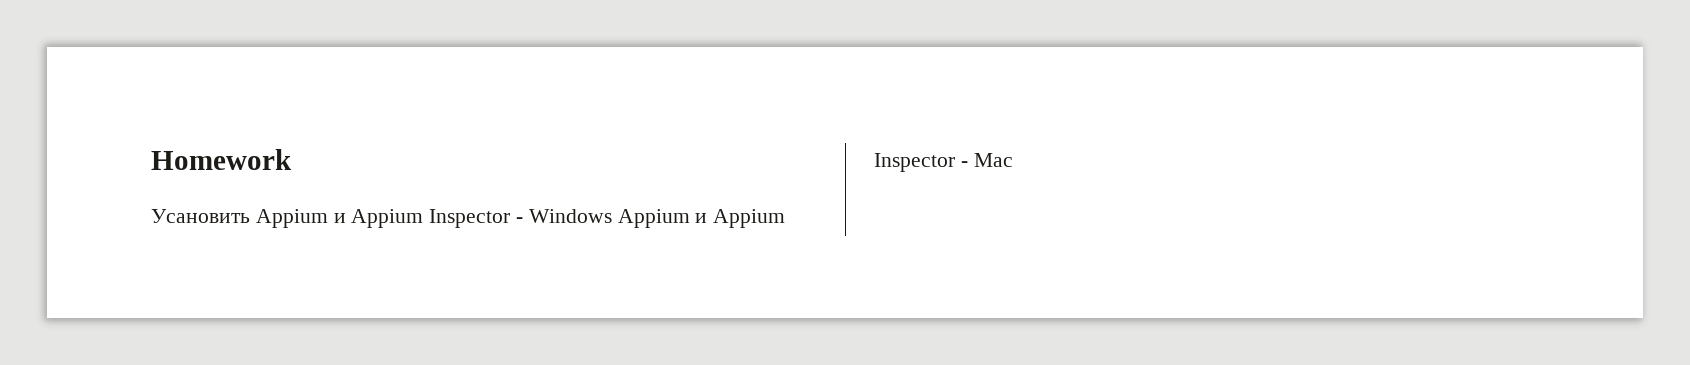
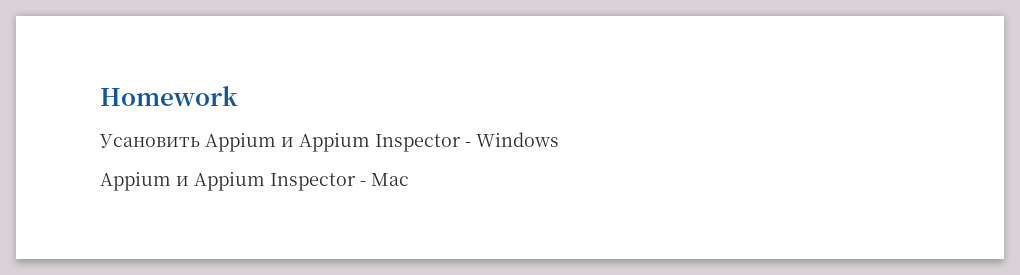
- Усановить Appium и Appium Inspector - Windows Appium и Appium Inspector - Mac
+ Усановить Appium и Appium Inspector - Windows
+ Appium и Appium Inspector - Mac

